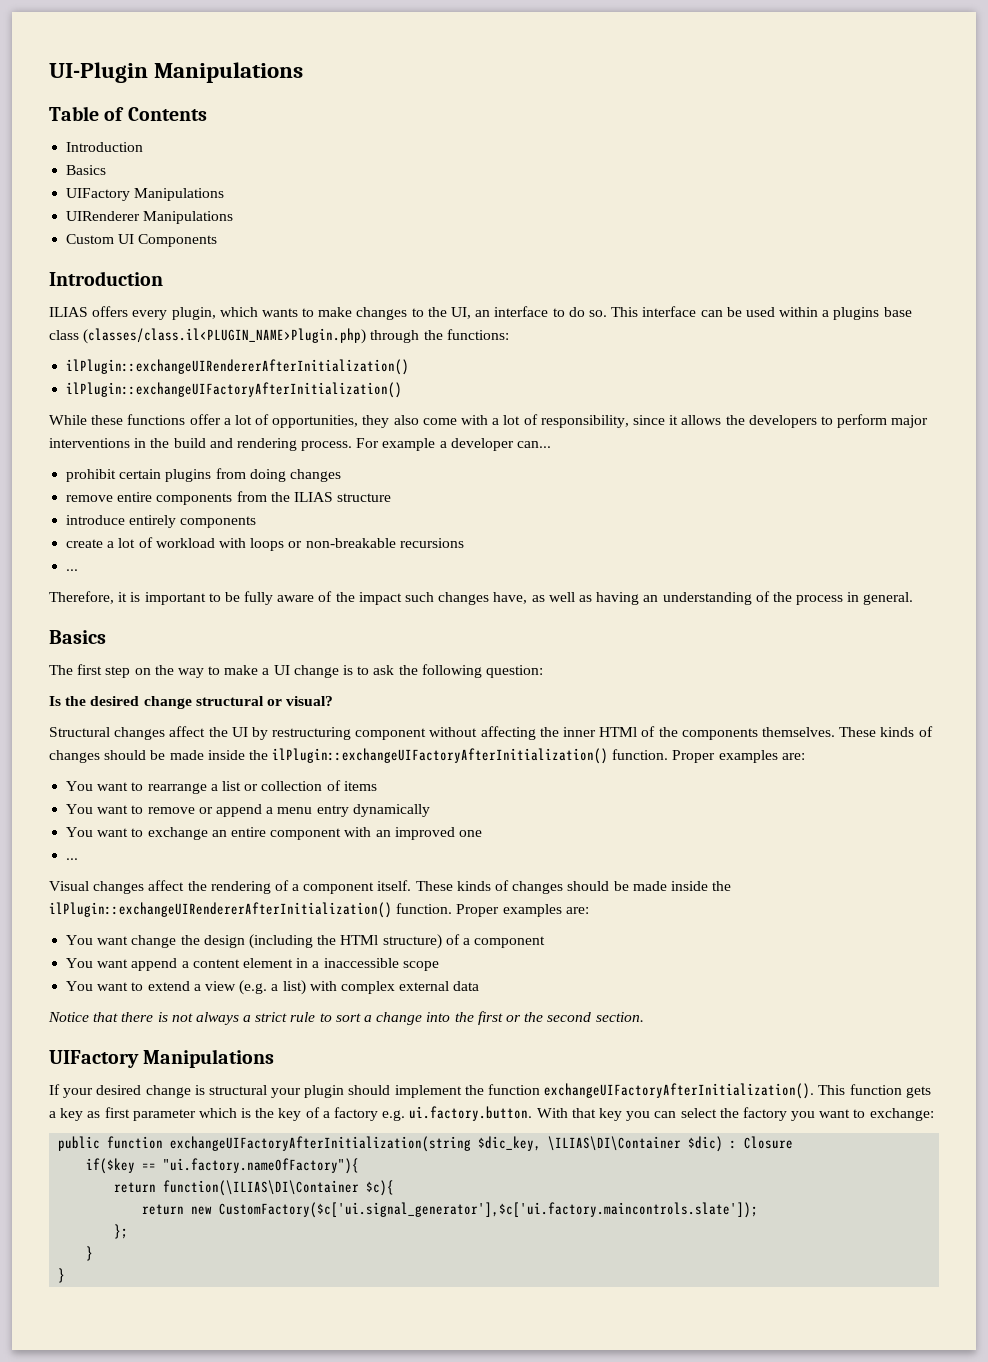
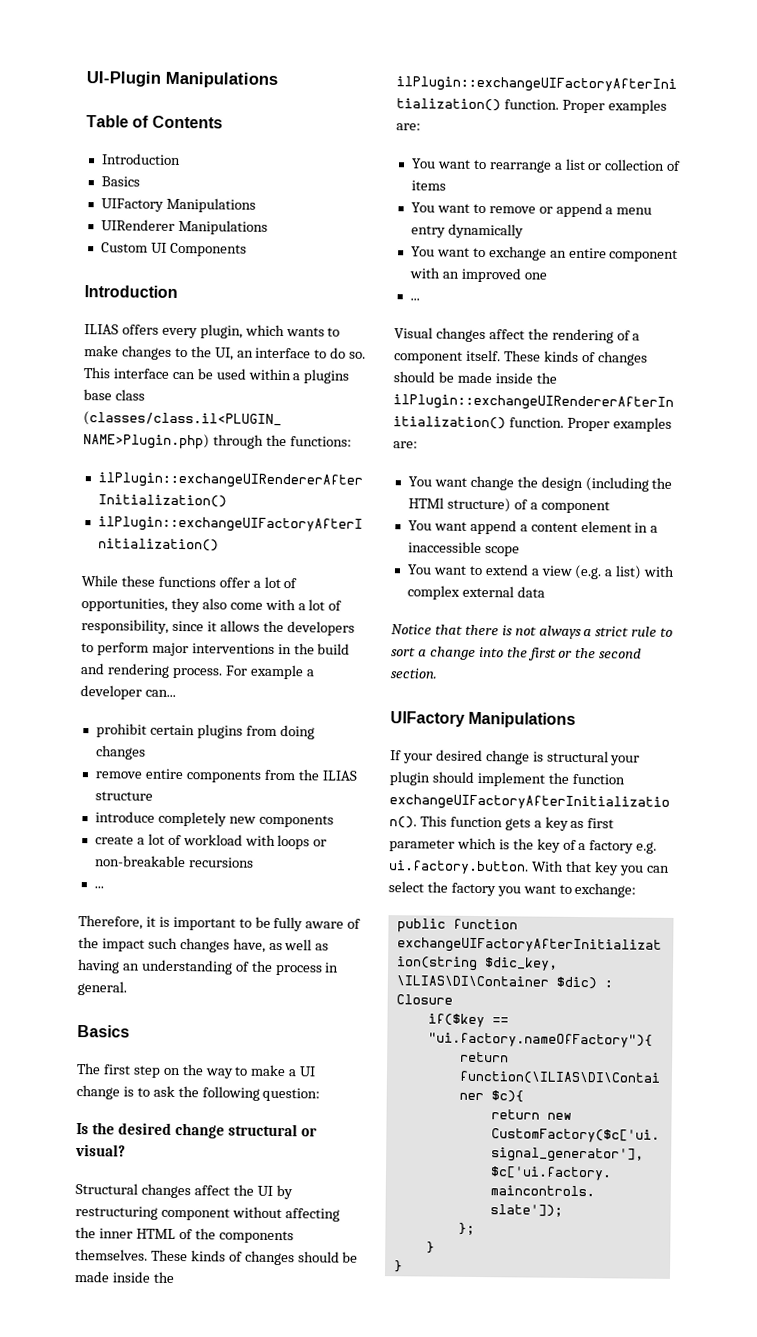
- introduce entirely components
+ introduce completely new components
- Structural changes affect the UI by restructuring component without affecting the inner HTMl of the components themselves.
+ Structural changes affect the UI by restructuring component without affecting the inner HTML of the components themselves.

